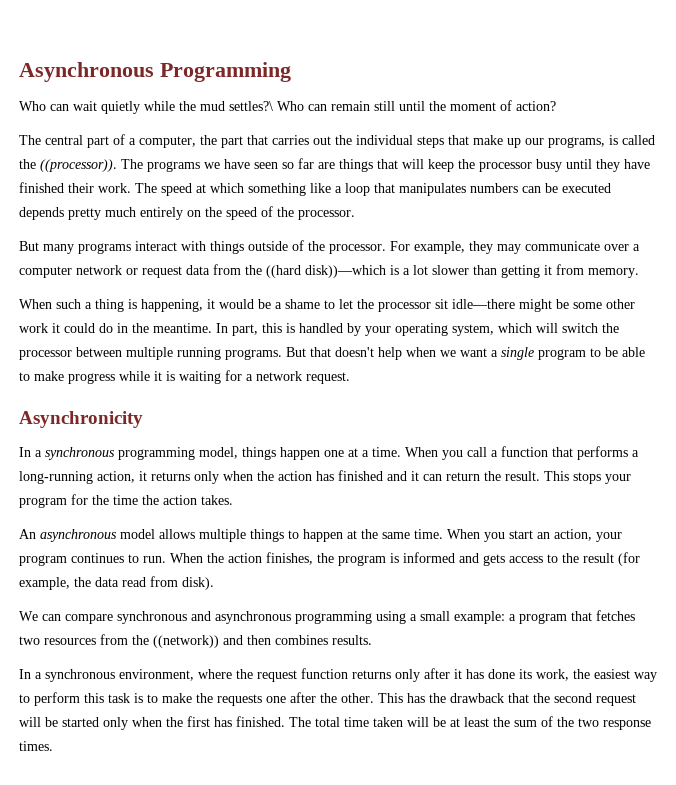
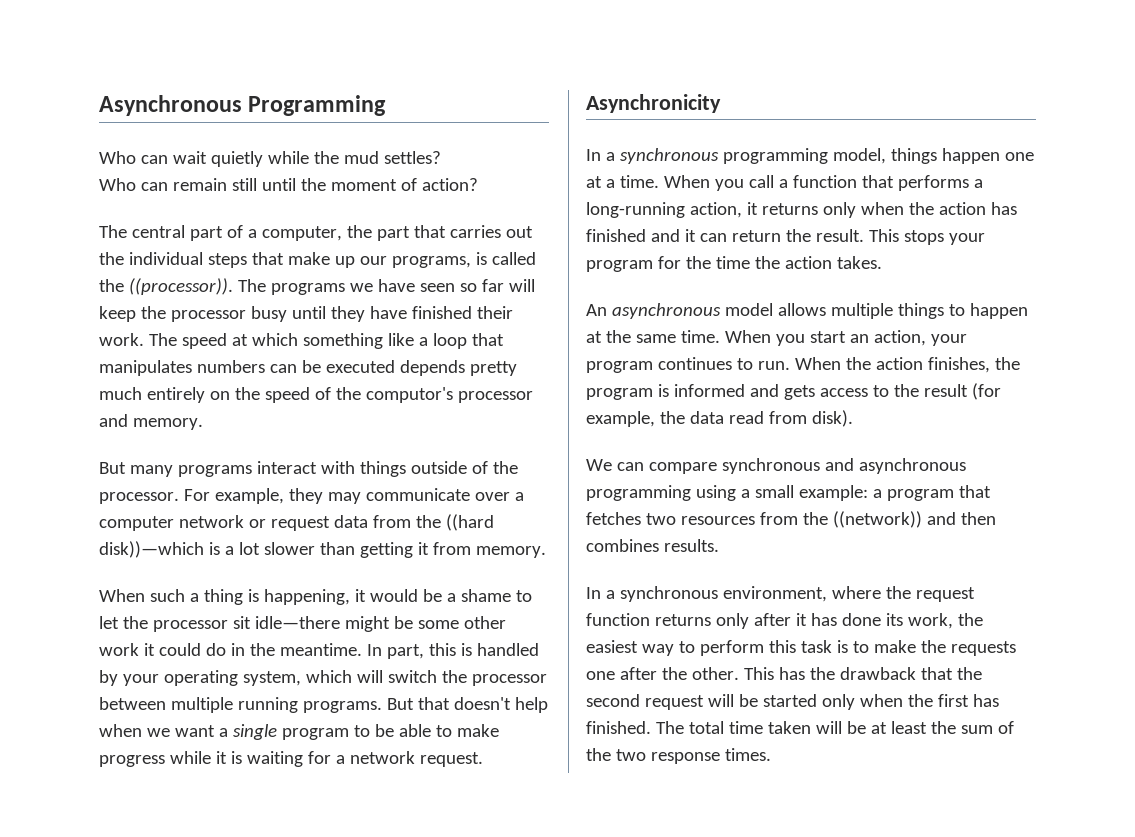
- Who can wait quietly while the mud settles?\ Who can remain still until the moment of action?
+ Who can wait quietly while the mud settles?
+ Who can remain still until the moment of action?
- The programs we have seen so far are things that will keep the processor busy until they have finished their work.
+ The programs we have seen so far will keep the processor busy until they have finished their work.
- The speed at which something like a loop that manipulates numbers can be executed depends pretty much entirely on the speed of the processor.
+ The speed at which something like a loop that manipulates numbers can be executed depends pretty much entirely on the speed of the computor's processor and memory.

